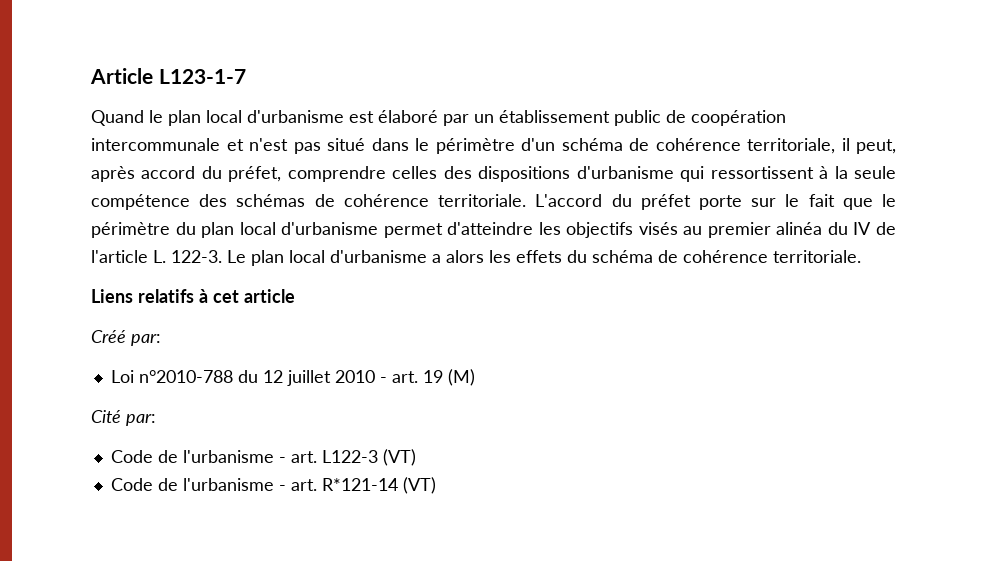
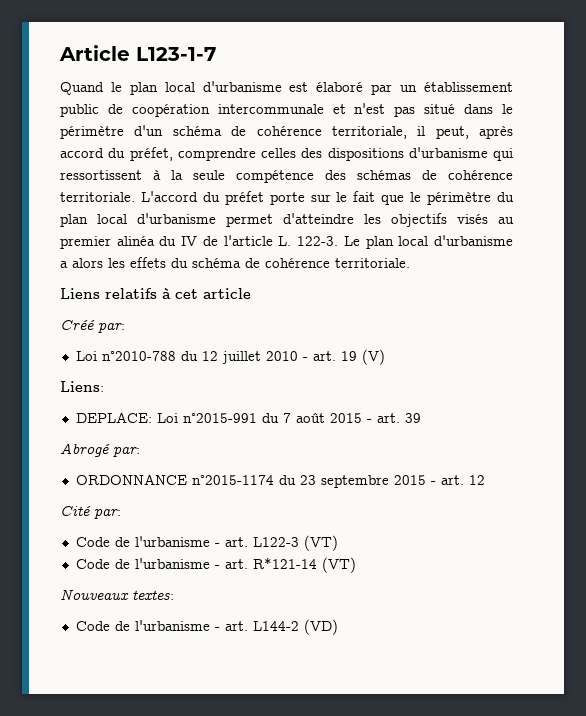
- Loi n°2010-788 du 12 juillet 2010 - art. 19 (M)
+ Loi n°2010-788 du 12 juillet 2010 - art. 19 (V)
+ Liens:
+ DEPLACE: Loi n°2015-991 du 7 août 2015 - art. 39
+ Abrogé par:
+ ORDONNANCE n°2015-1174 du 23 septembre 2015 - art. 12
+ Nouveaux textes:
+ Code de l'urbanisme - art. L144-2 (VD)

